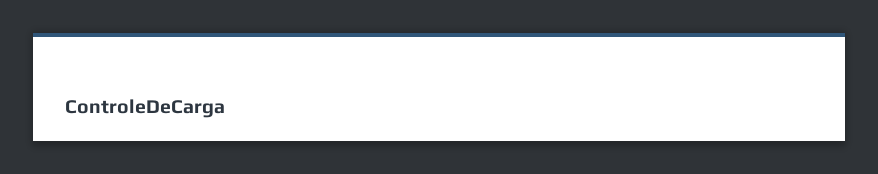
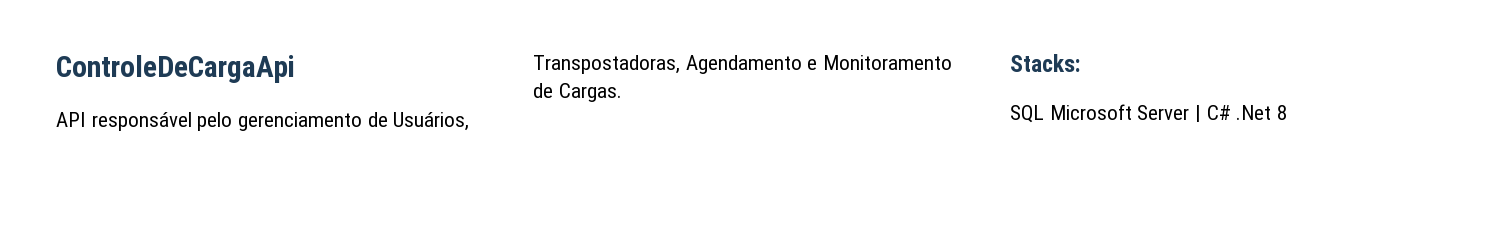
- ControleDeCarga
+ ControleDeCargaApi
+ API responsável pelo gerenciamento de Usuários, Transpostadoras, Agendamento e Monitoramento de Cargas.
+ Stacks:
+ SQL Microsoft Server | C# .Net 8

